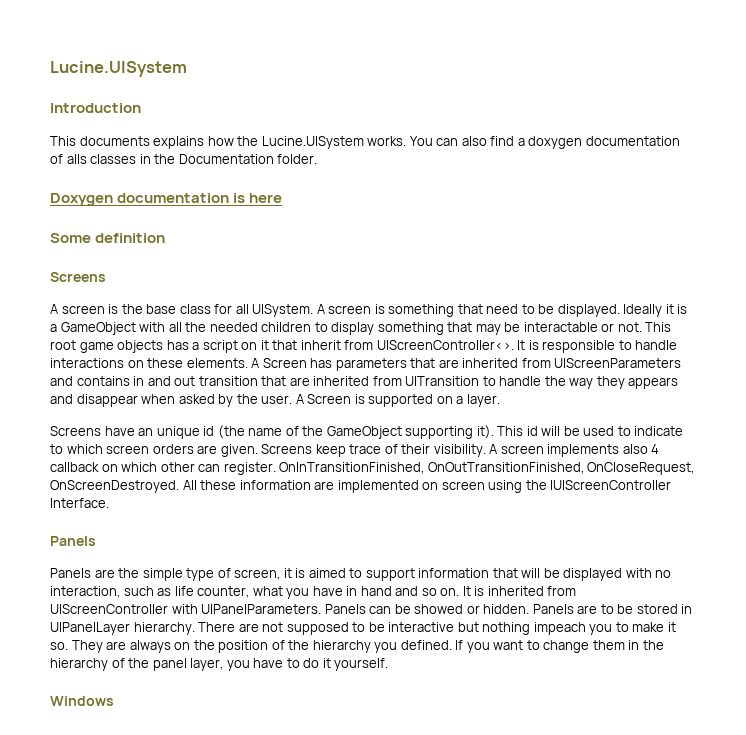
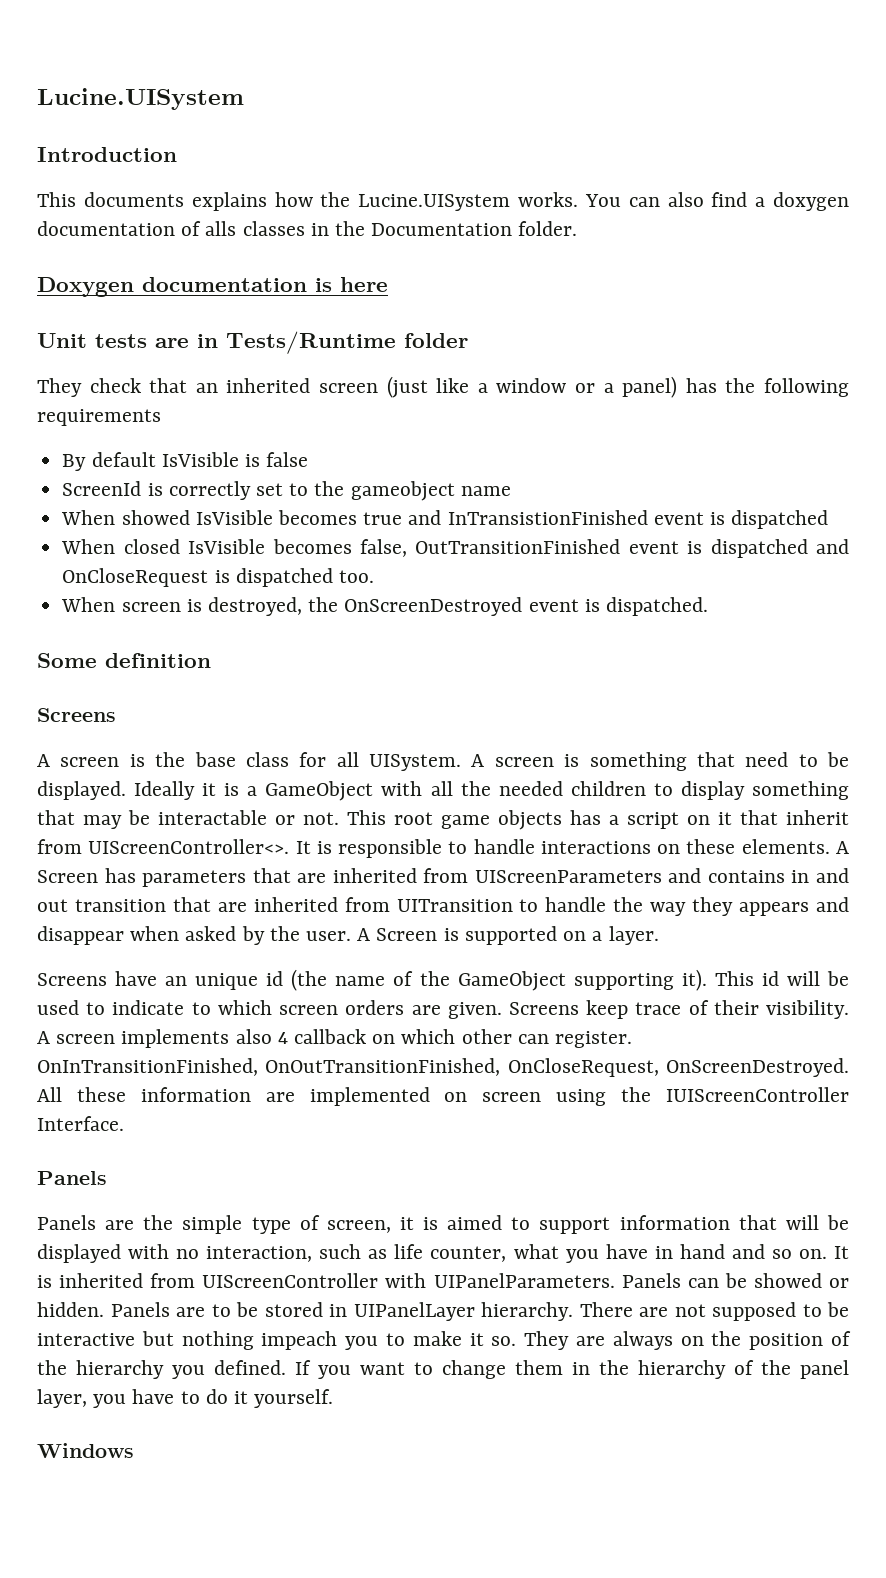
+ Unit tests are in Tests/Runtime folder
+ They check that an inherited screen (just like a window or a panel) has the following requirements
+ By default IsVisible is false
+ ScreenId is correctly set to the gameobject name
+ When showed IsVisible becomes true and InTransistionFinished event is dispatched
+ When closed IsVisible becomes false, OutTransitionFinished event is dispatched and OnCloseRequest is dispatched too.
+ When screen is destroyed, the OnScreenDestroyed event is dispatched.

